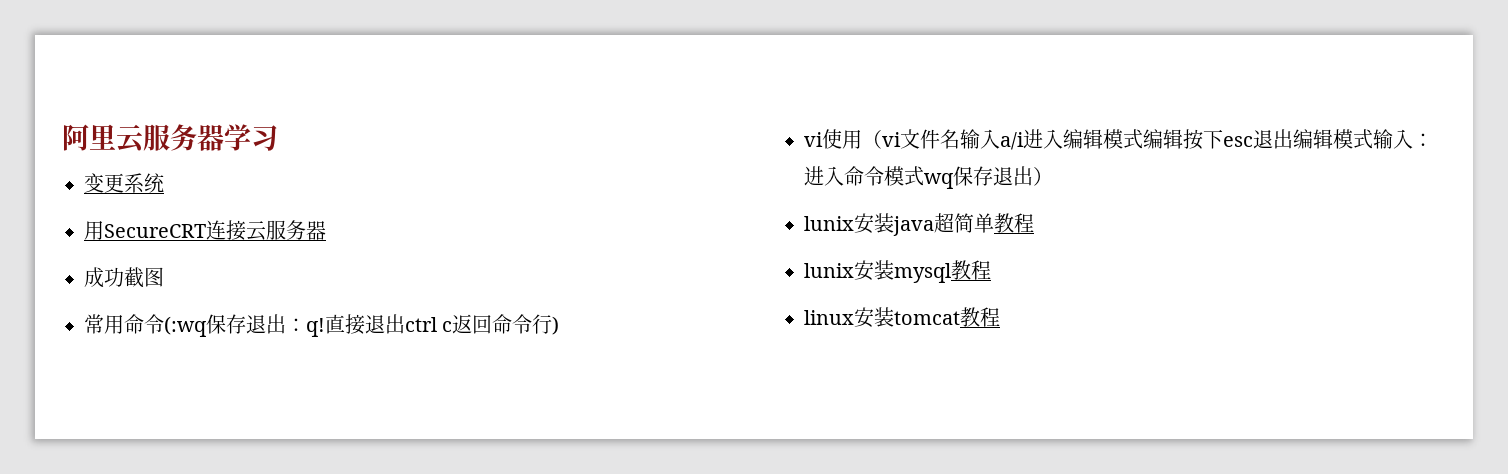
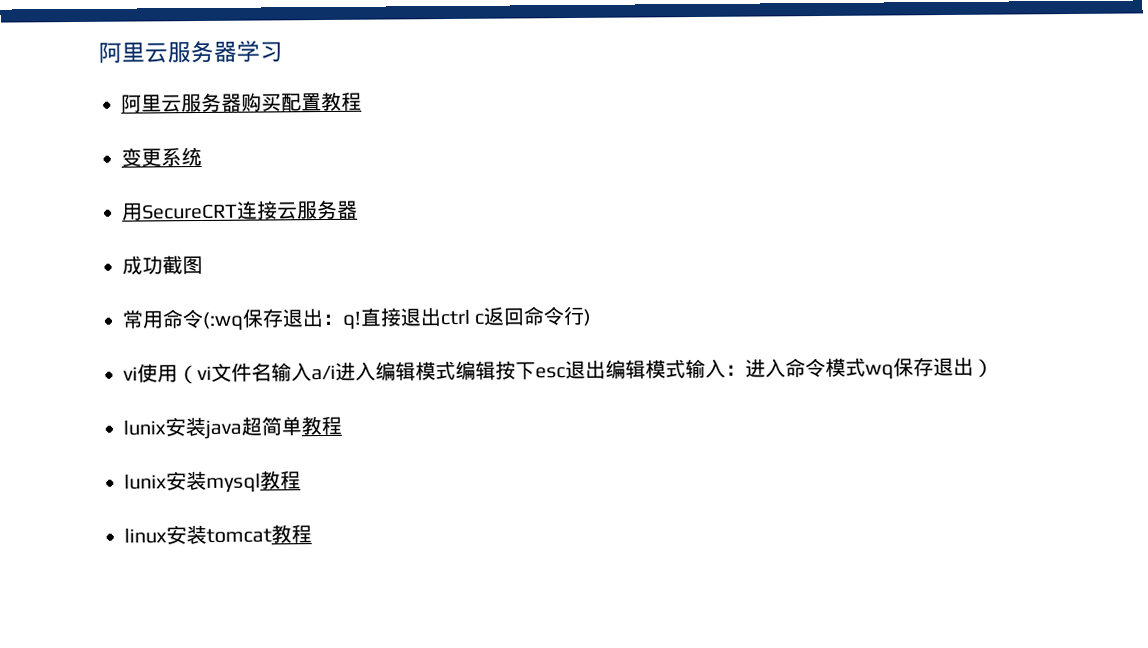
+ 阿里云服务器购买配置教程

